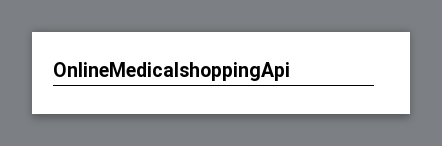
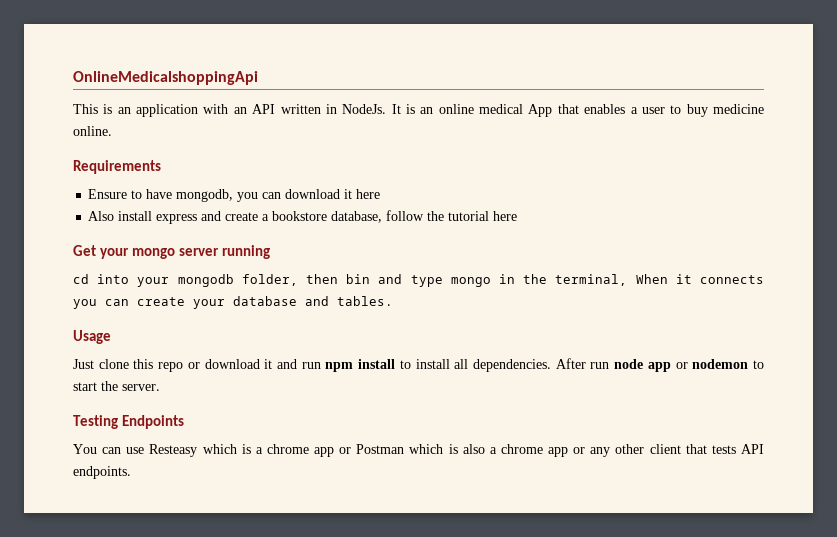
+ This is an application with an API written in NodeJs. It is an online medical App that enables a user to buy medicine online.
+ Requirements
+ Ensure to have mongodb, you can download it here
+ Also install express and create a bookstore database, follow the tutorial here
+ Get your mongo server running
+ cd into your mongodb folder, then bin and type mongo in the terminal, When it connects you can create your database and tables.
+ Usage
+ Just clone this repo or download it and run npm install to install all dependencies. After run node app or nodemon to start the server.
+ Testing Endpoints
+ You can use Resteasy which is a chrome app or Postman which is also a chrome app or any other client that tests API endpoints.

